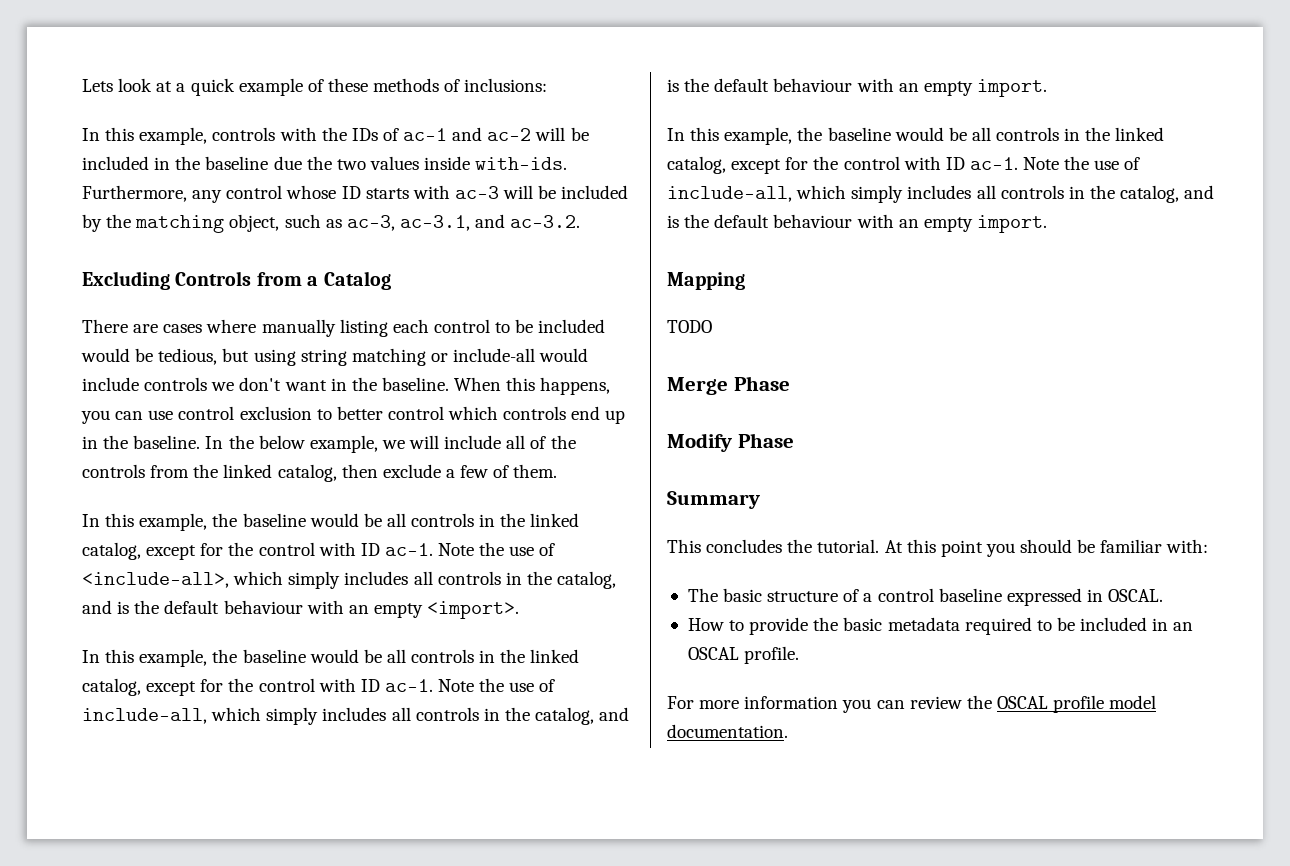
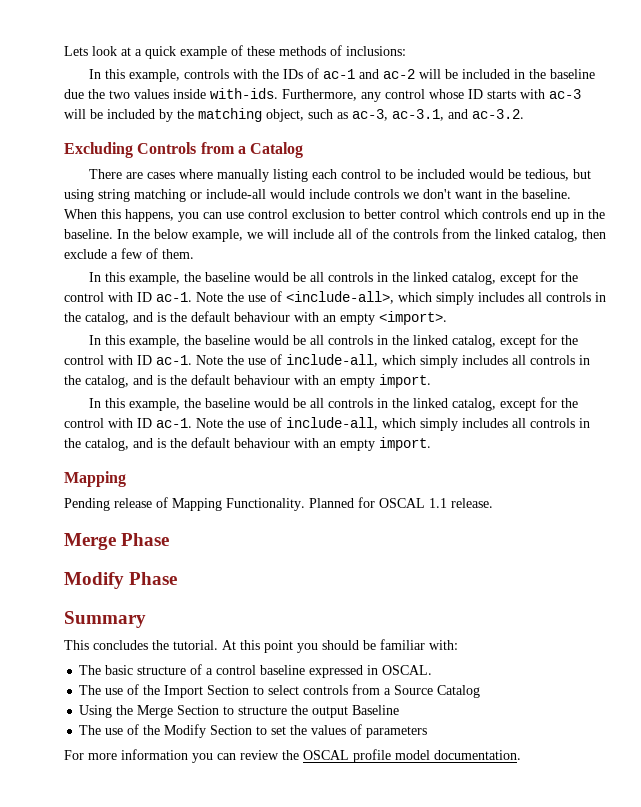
- TODO
+ Pending release of Mapping Functionality. Planned for OSCAL 1.1 release.
- How to provide the basic metadata required to be included in an OSCAL profile.
+ The use of the Import Section to select controls from a Source Catalog
+ Using the Merge Section to structure the output Baseline
+ The use of the Modify Section to set the values of parameters

